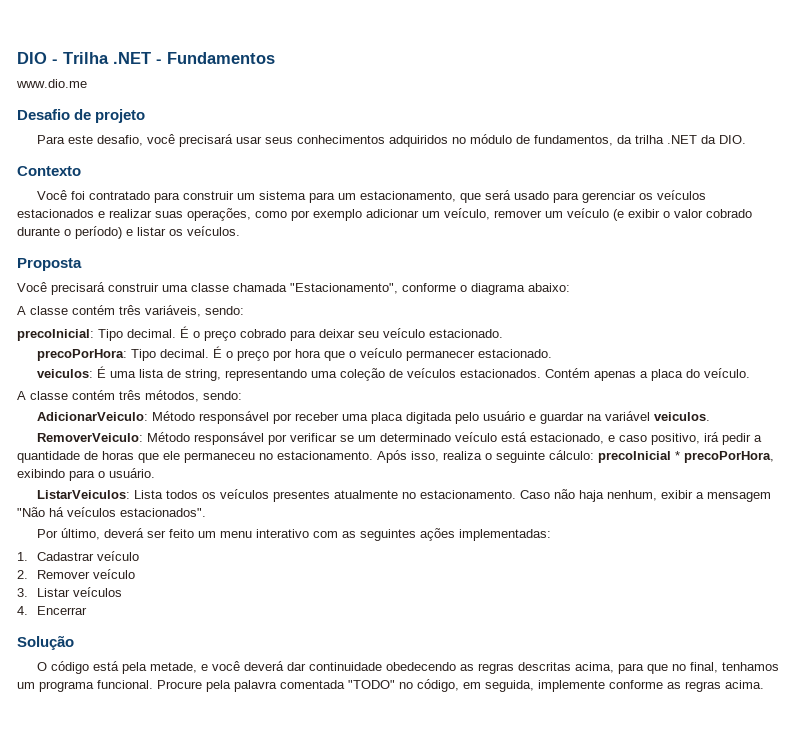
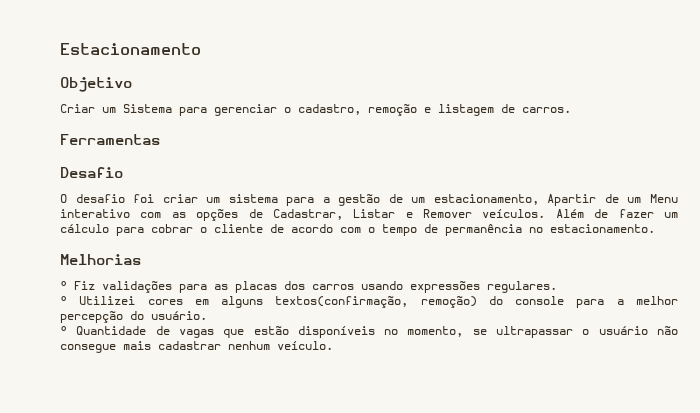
- DIO - Trilha .NET - Fundamentos
- www.dio.me
- Desafio de projeto
- Para este desafio, você precisará usar seus conhecimentos adquiridos no módulo de fundamentos, da trilha .NET da DIO.
- Contexto
- Você foi contratado para construir um sistema para um estacionamento, que será usado para gerenciar os veículos estacionados e realizar suas operações, como por exemplo adicionar um veículo, remover um veículo (e exibir o valor cobrado durante o período) e listar os veículos.
- Proposta
- Você precisará construir uma classe chamada "Estacionamento", conforme o diagrama abaixo:
- A classe contém três variáveis, sendo:
- precoInicial: Tipo decimal. É o preço cobrado para deixar seu veículo estacionado.
- precoPorHora: Tipo decimal. É o preço por hora que o veículo permanecer estacionado.
- veiculos: É uma lista de string, representando uma coleção de veículos estacionados. Contém apenas a placa do veículo.
- A classe contém três métodos, sendo:
- AdicionarVeiculo: Método responsável por receber uma placa digitada pelo usuário e guardar na variável veiculos.
- RemoverVeiculo: Método responsável por verificar se um determinado veículo está estacionado, e caso positivo, irá pedir a quantidade de horas que ele permaneceu no estacionamento. Após isso, realiza o seguinte cálculo: precoInicial * precoPorHora, exibindo para o usuário.
- ListarVeiculos: Lista todos os veículos presentes atualmente no estacionamento. Caso não haja nenhum, exibir a mensagem "Não há veículos estacionados".
- Por último, deverá ser feito um menu interativo com as seguintes ações implementadas:
- 1. Cadastrar veículo
- 2. Remover veículo
- 3. Listar veículos
- 4. Encerrar
- Solução
- O código está pela metade, e você deverá dar continuidade obedecendo as regras descritas acima, para que no final, tenhamos um programa funcional. Procure pela palavra comentada "TODO" no código, em seguida, implemente conforme as regras acima.
+ Estacionamento
+ Objetivo
+ Criar um Sistema para gerenciar o cadastro, remoção e listagem de carros.
+ Ferramentas
+ Desafio
+ O desafio foi criar um sistema para a gestão de um estacionamento, Apartir de um Menu interativo com as opções de Cadastrar, Listar e Remover veículos. Além de fazer um cálculo para cobrar o cliente de acordo com o tempo de permanência no estacionamento.
+ Melhorias
+ ° Fiz validações para as placas dos carros usando expressões regulares.
+ ° Utilizei cores em alguns textos(confirmação, remoção) do console para a melhor percepção do usuário.
+ ° Quantidade de vagas que estão disponíveis no momento, se ultrapassar o usuário não consegue mais cadastrar nenhum veículo.

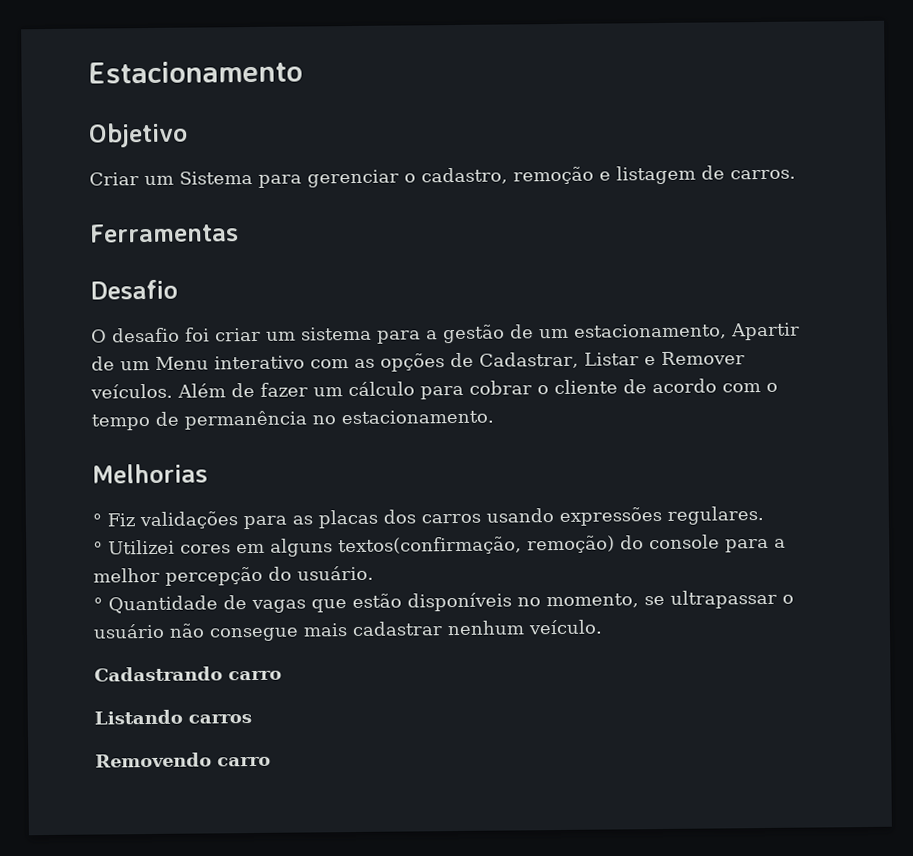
+ Cadastrando carro
+ Listando carros
+ Removendo carro

